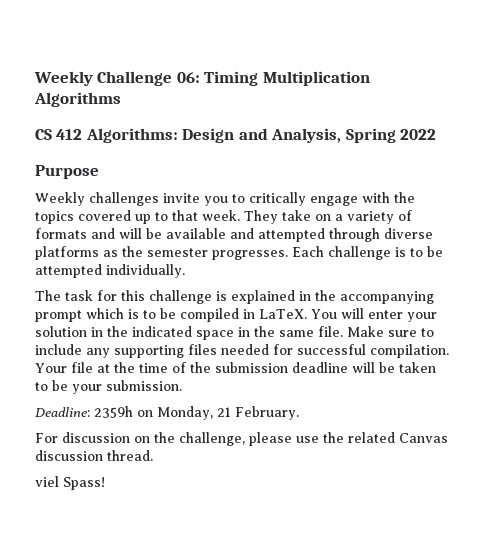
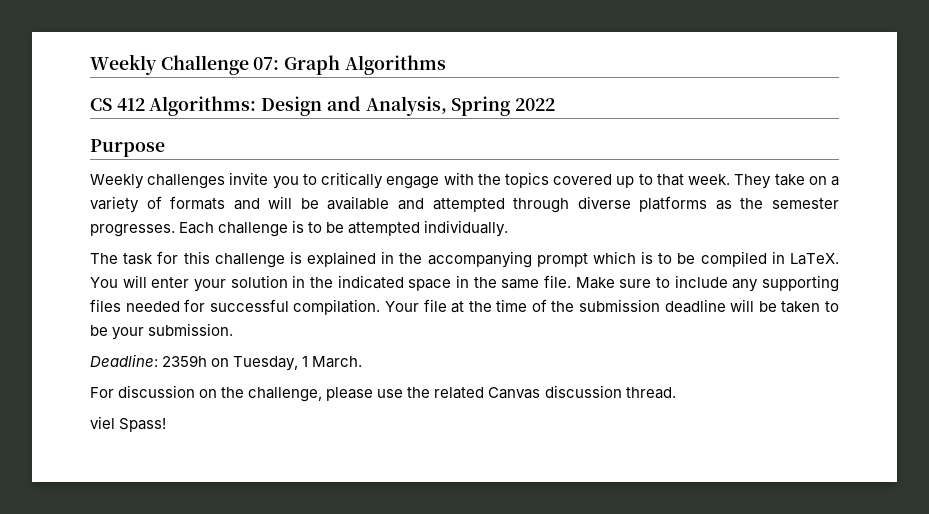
- Weekly Challenge 06: Timing Multiplication Algorithms
+ Weekly Challenge 07: Graph Algorithms
- Deadline: 2359h on Monday, 21 February.
+ Deadline: 2359h on Tuesday, 1 March.

